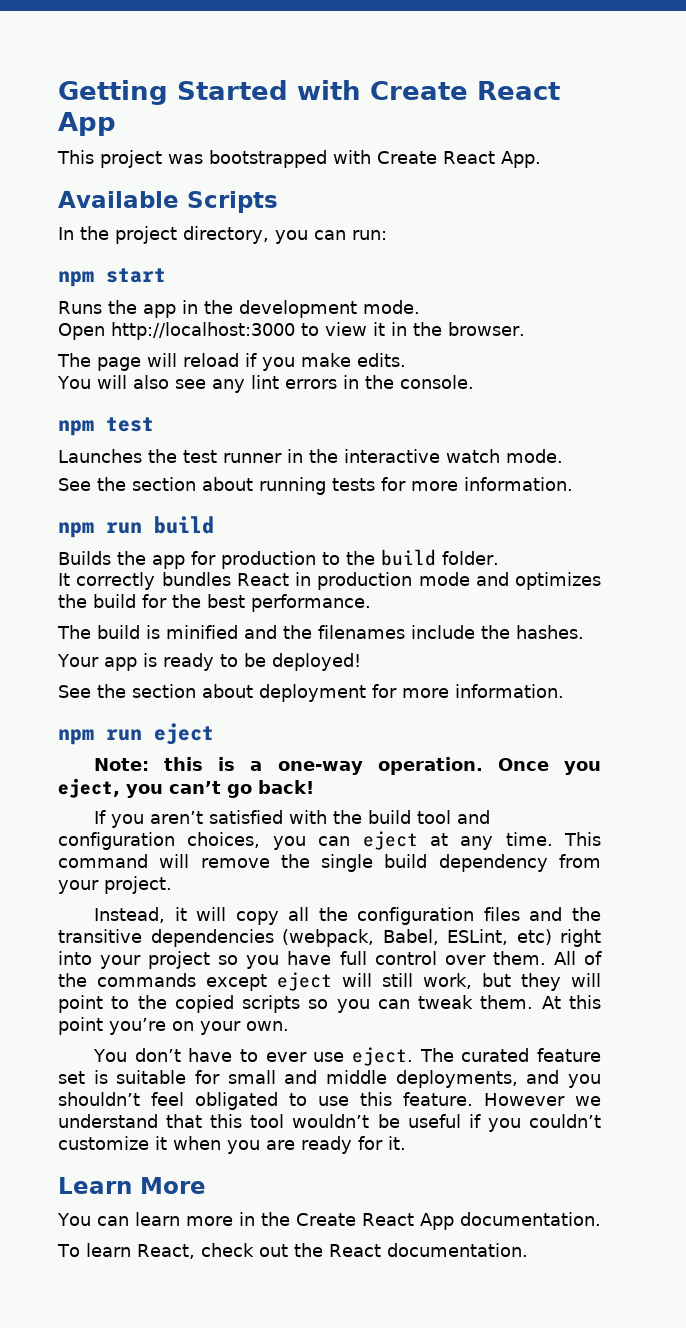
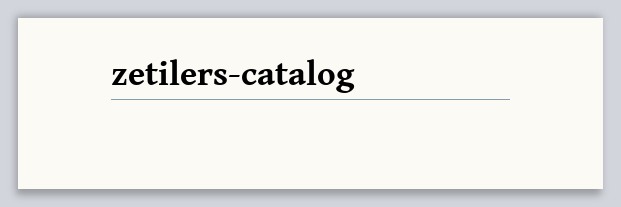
- Getting Started with Create React App
- This project was bootstrapped with Create React App.
- Available Scripts
- In the project directory, you can run:
- npm start
- Runs the app in the development mode.
- Open http://localhost:3000 to view it in the browser.
- The page will reload if you make edits.
- You will also see any lint errors in the console.
- npm test
- Launches the test runner in the interactive watch mode.
- See the section about running tests for more information.
- npm run build
- Builds the app for production to the build folder.
- It correctly bundles React in production mode and optimizes the build for the best performance.
- The build is minified and the filenames include the hashes.
- Your app is ready to be deployed!
- See the section about deployment for more information.
- npm run eject
- Note: this is a one-way operation. Once you eject, you can’t go back!
- If you aren’t satisfied with the build tool and configuration choices, you can eject at any time. This command will remove the single build dependency from your project.
- Instead, it will copy all the configuration files and the transitive dependencies (webpack, Babel, ESLint, etc) right into your project so you have full control over them. All of the commands except eject will still work, but they will point to the copied scripts so you can tweak them. At this point you’re on your own.
- You don’t have to ever use eject. The curated feature set is suitable for small and middle deployments, and you shouldn’t feel obligated to use this feature. However we understand that this tool wouldn’t be useful if you couldn’t customize it when you are ready for it.
- Learn More
- You can learn more in the Create React App documentation.
- To learn React, check out the React documentation.
+ zetilers-catalog

